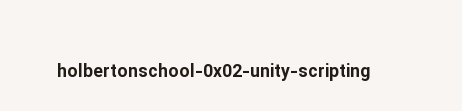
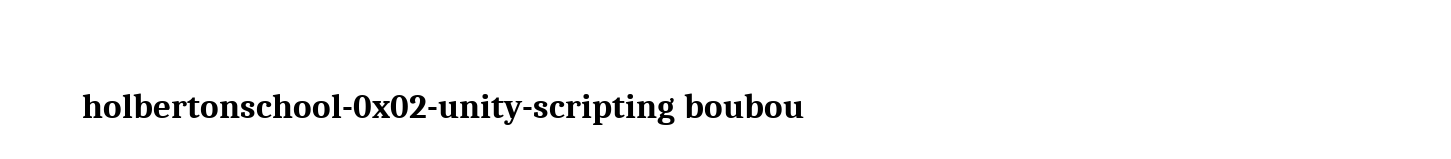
- holbertonschool-0x02-unity-scripting
+ holbertonschool-0x02-unity-scripting boubou

